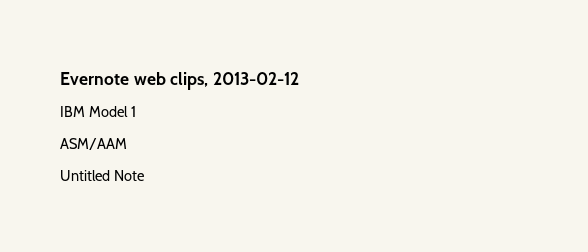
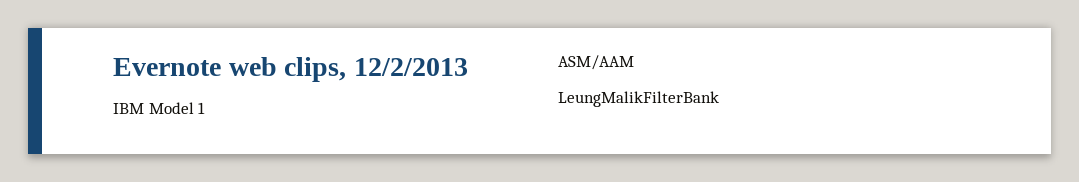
- Evernote web clips, 2013-02-12
+ Evernote web clips, 12/2/2013
- Untitled Note
+ LeungMalikFilterBank

